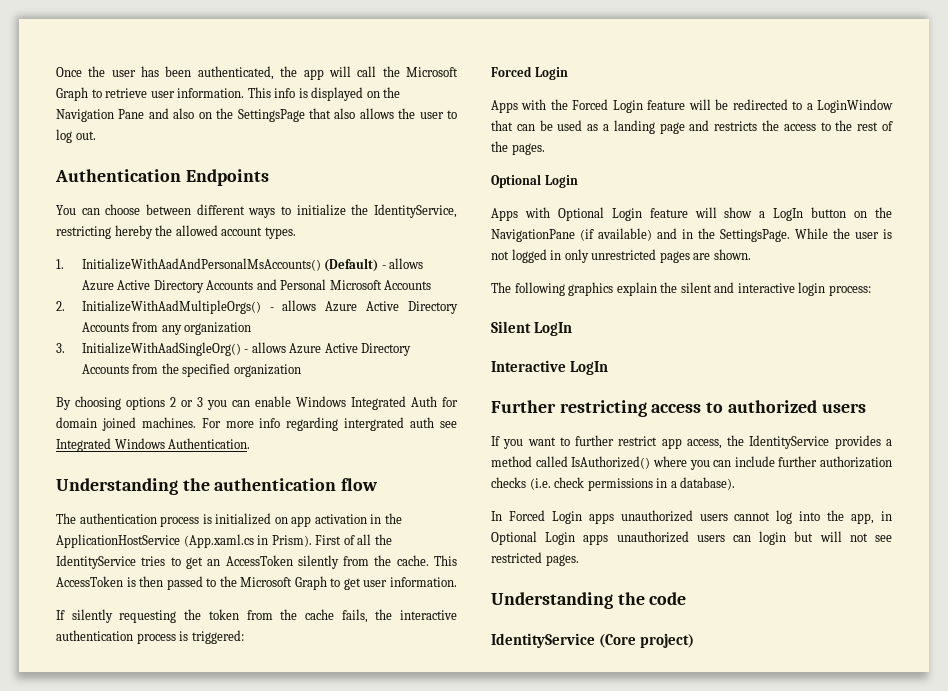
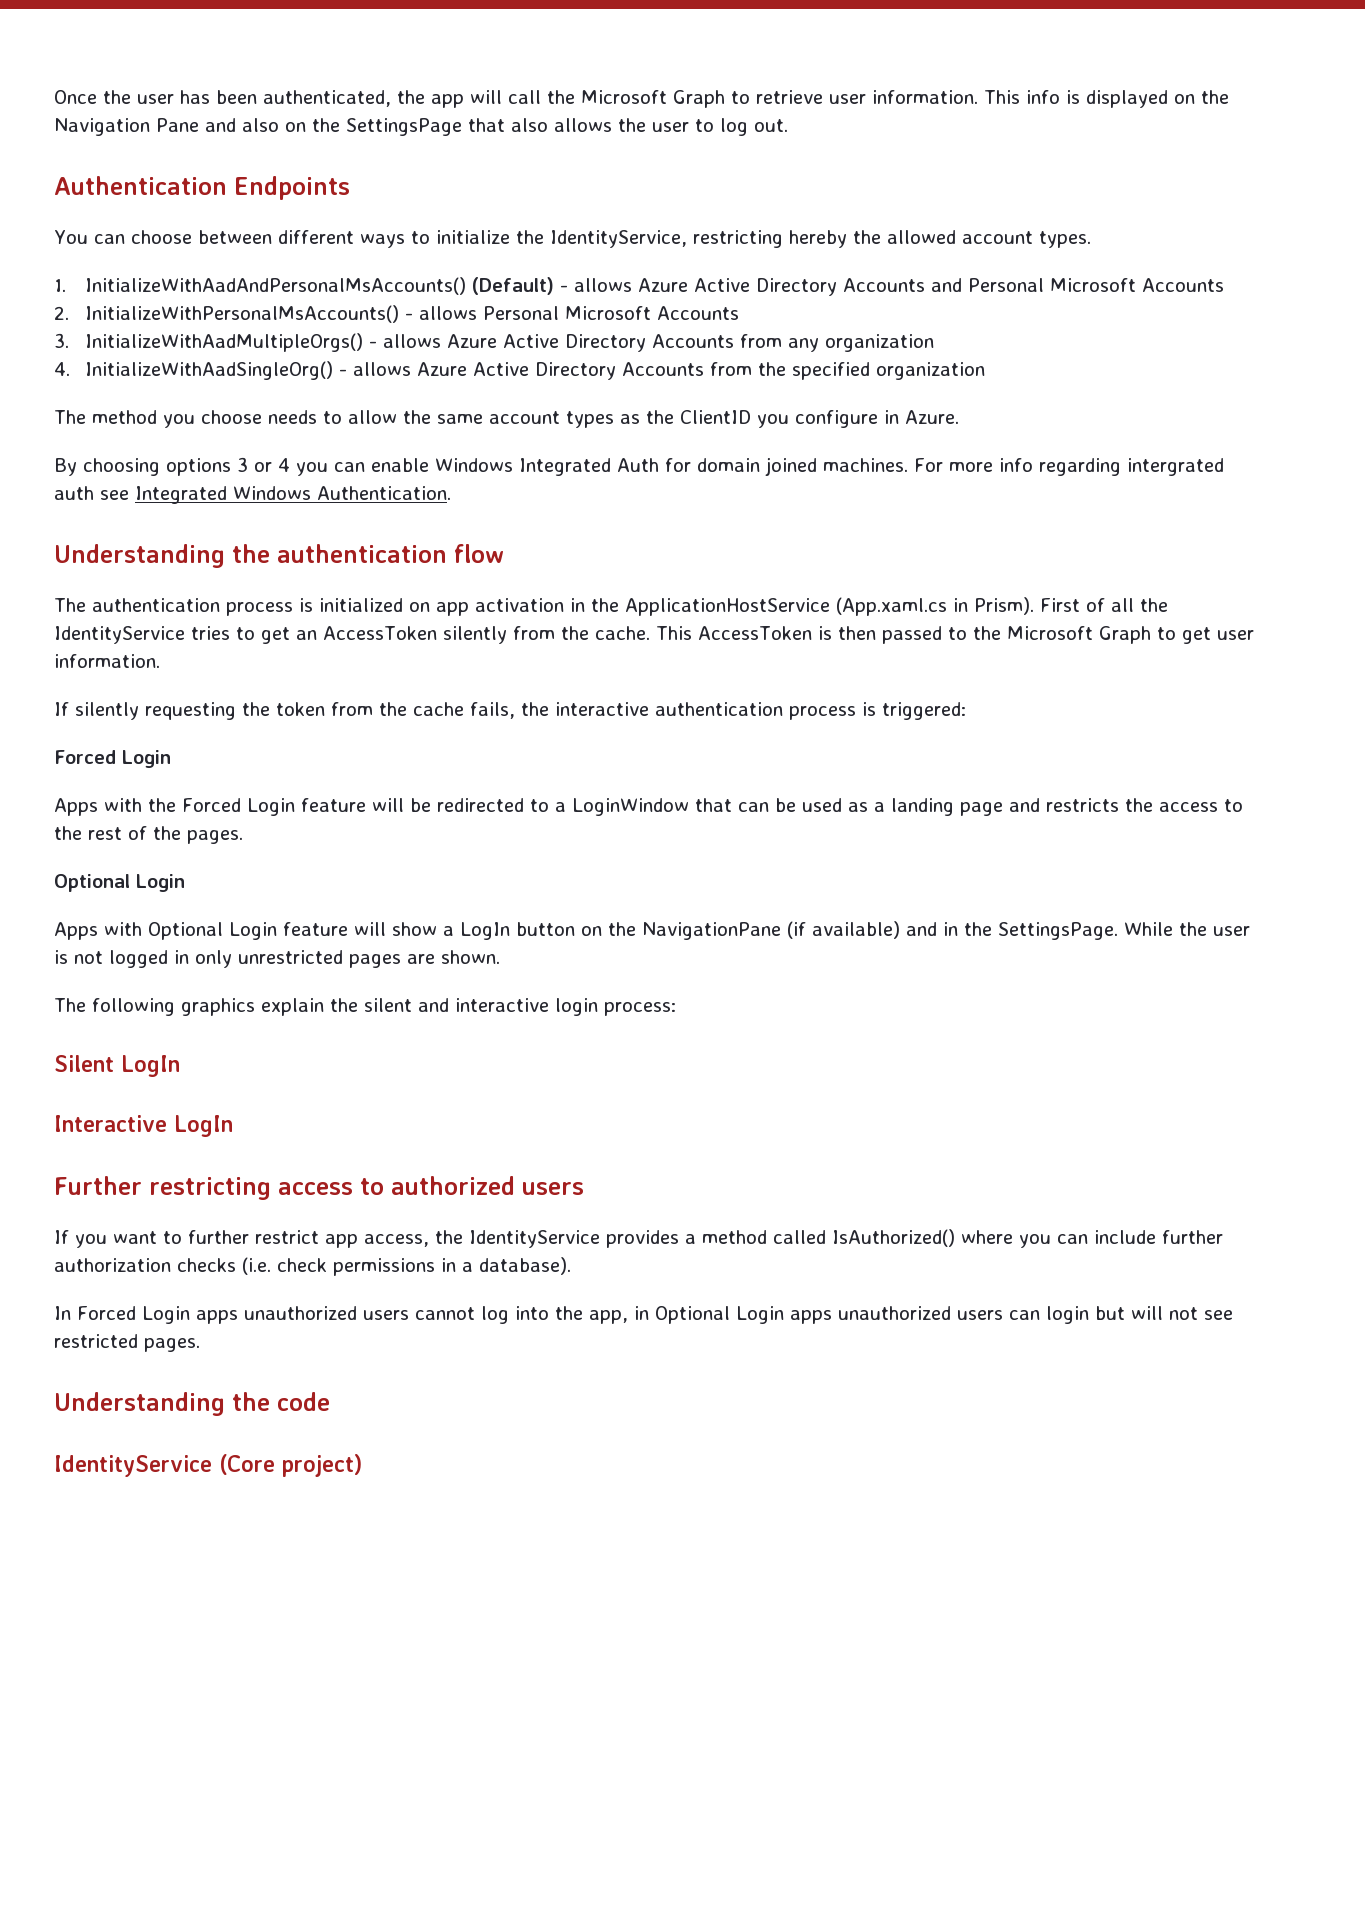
- 2. InitializeWithAadMultipleOrgs() - allows Azure Active Directory Accounts from any organization
+ 2. InitializeWithPersonalMsAccounts() - allows Personal Microsoft Accounts
+ 3. InitializeWithAadMultipleOrgs() - allows Azure Active Directory Accounts from any organization
- 3. InitializeWithAadSingleOrg() - allows Azure Active Directory Accounts from the specified organization
+ 4. InitializeWithAadSingleOrg() - allows Azure Active Directory Accounts from the specified organization
+ The method you choose needs to allow the same account types as the ClientID you configure in Azure.
- By choosing options 2 or 3 you can enable Windows Integrated Auth for domain joined machines.
+ By choosing options 3 or 4 you can enable Windows Integrated Auth for domain joined machines.

